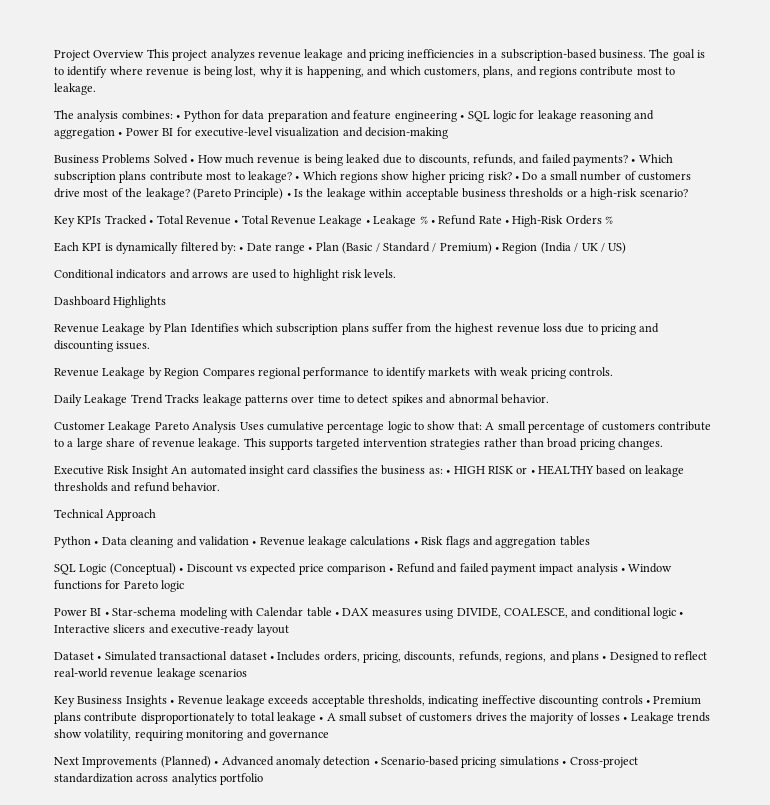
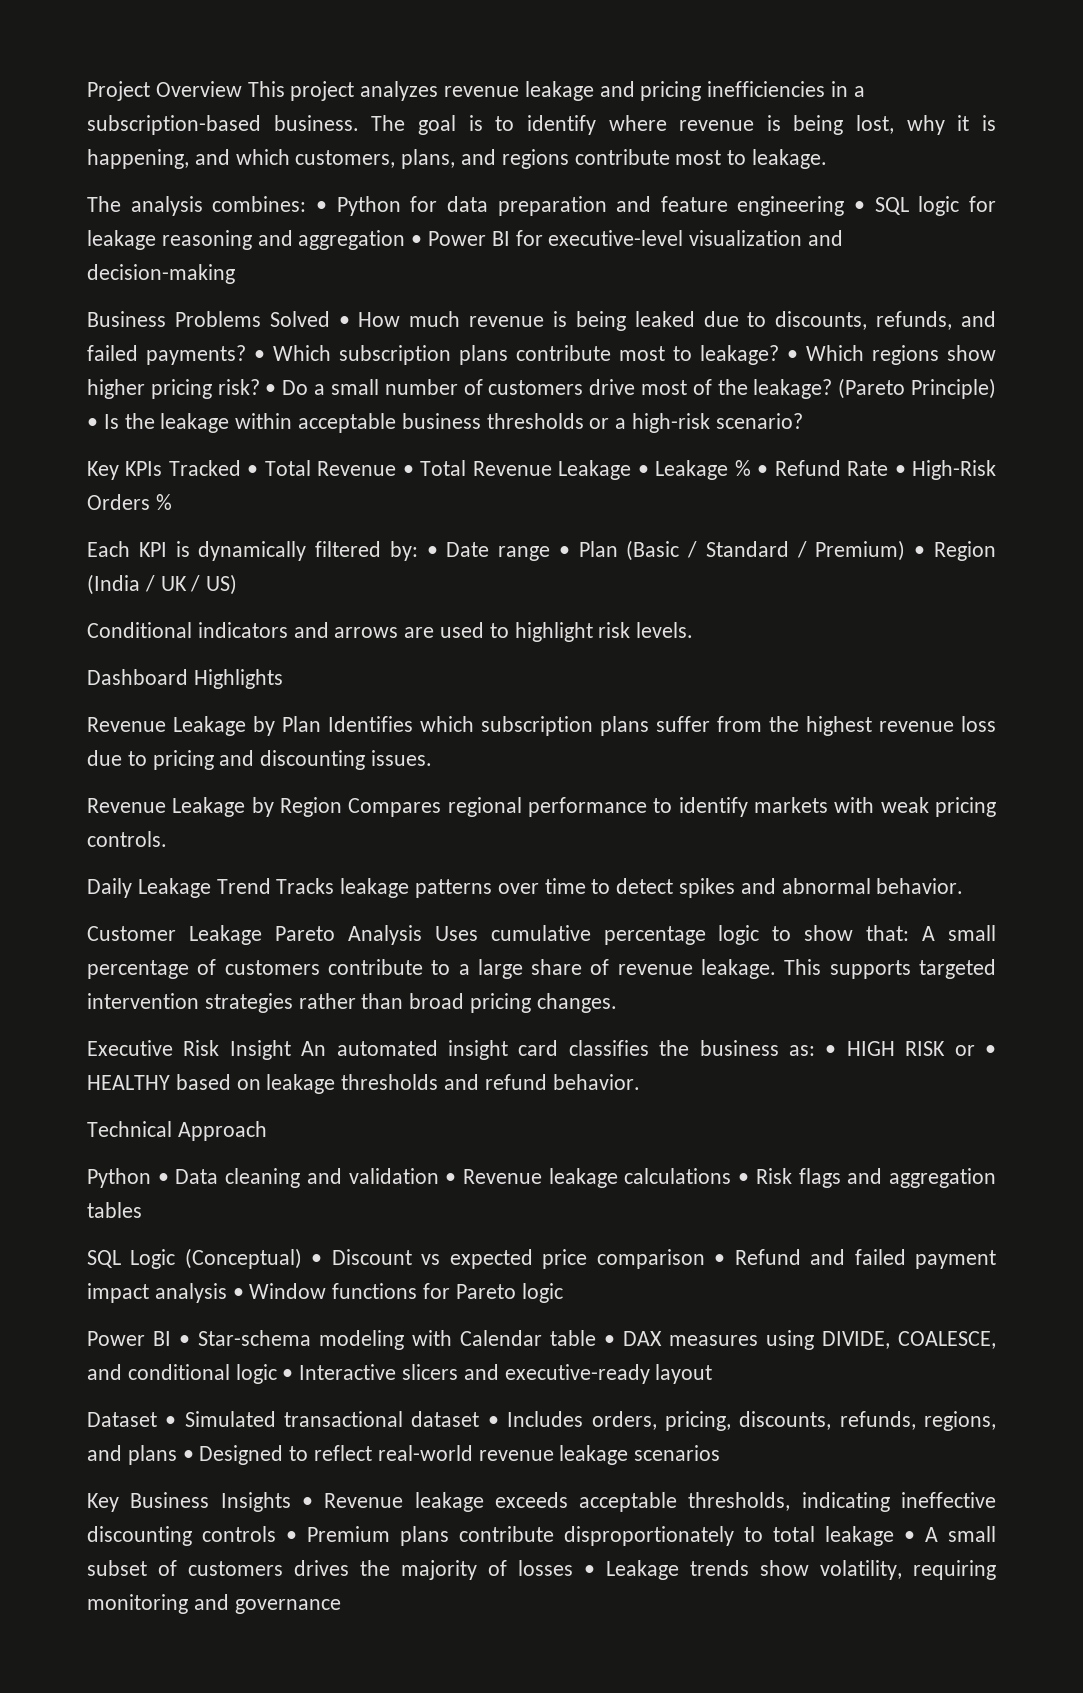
- Next Improvements (Planned) • Advanced anomaly detection • Scenario-based pricing simulations • Cross-project standardization across analytics portfolio

